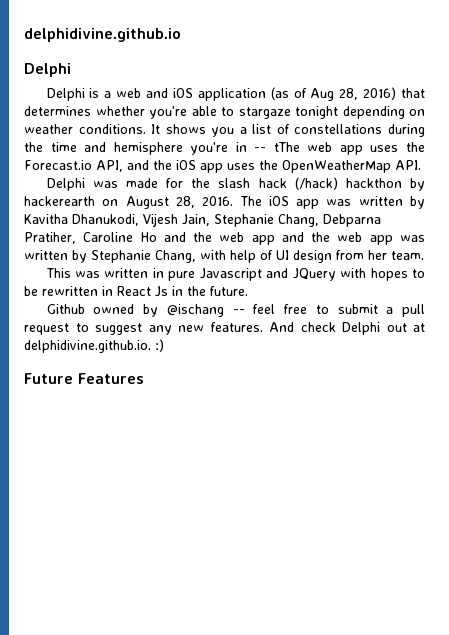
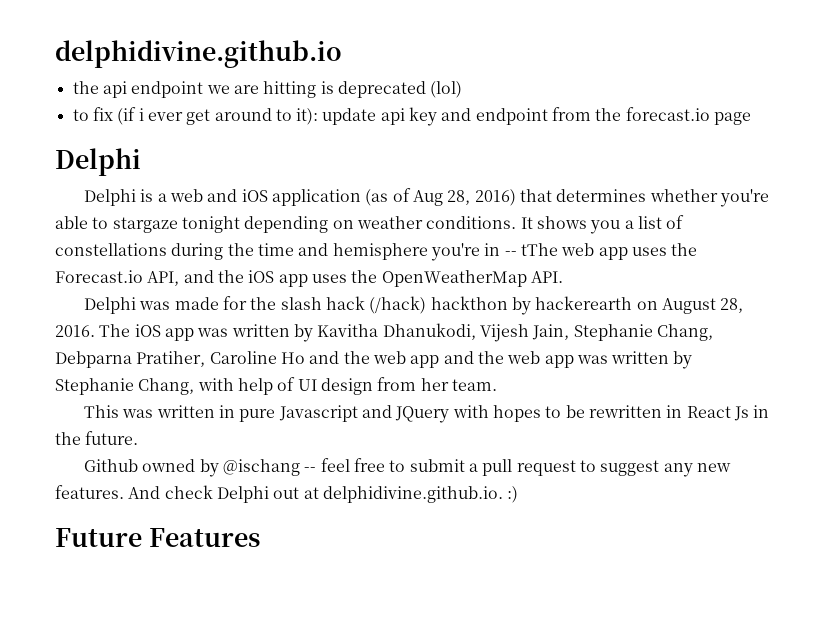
+ the api endpoint we are hitting is deprecated (lol)
+ to fix (if i ever get around to it): update api key and endpoint from the forecast.io page

